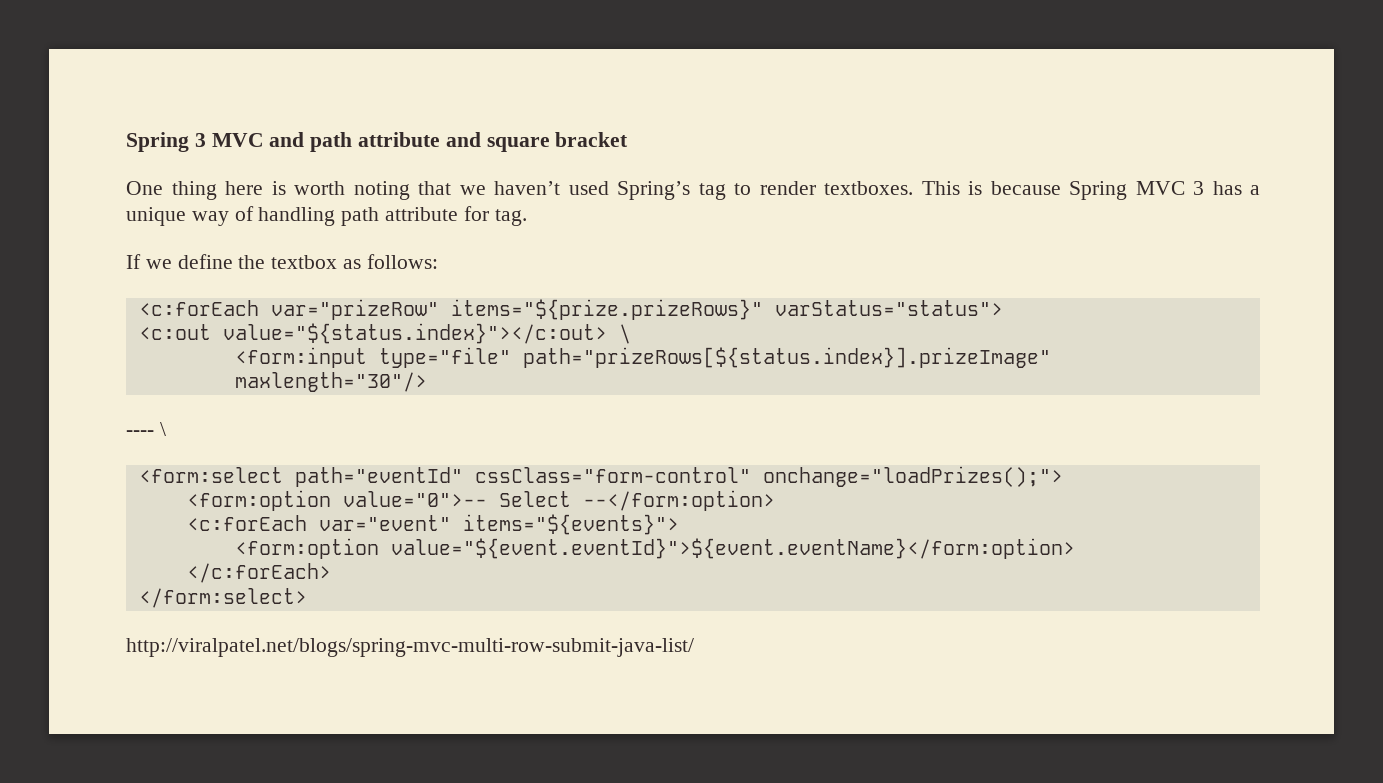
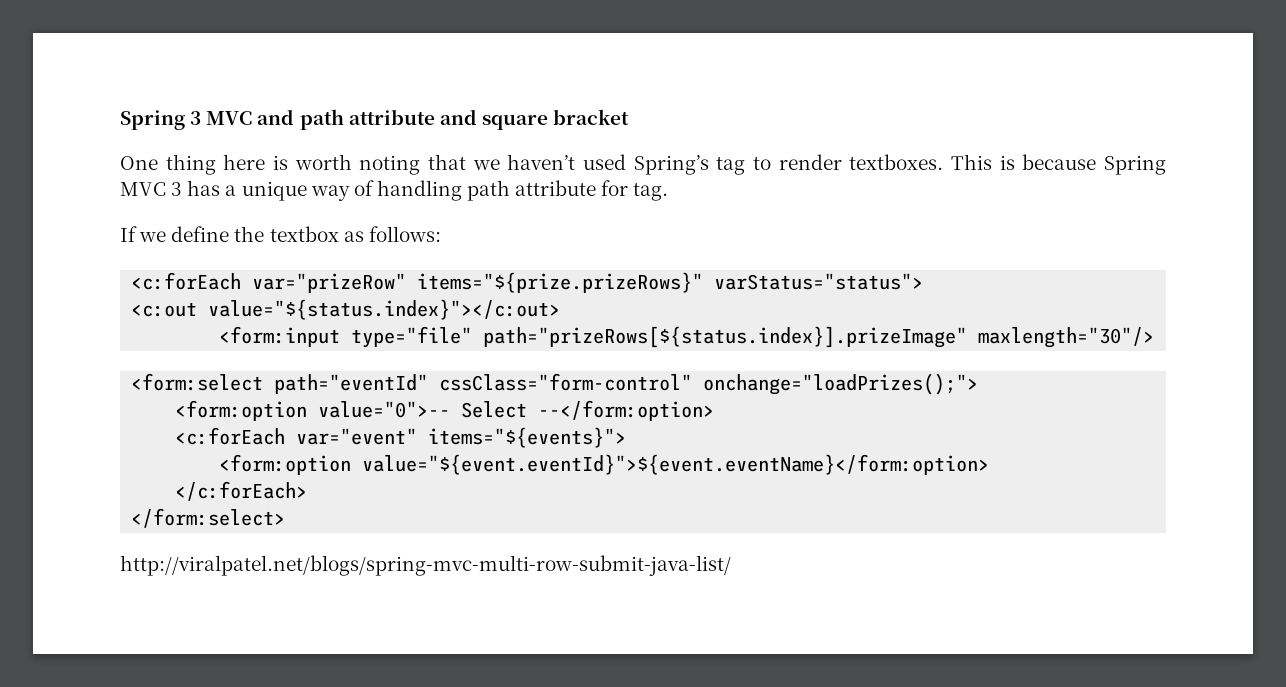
- <c:out value="${status.index}"></c:out> \
+ <c:out value="${status.index}"></c:out>
- ---- \

